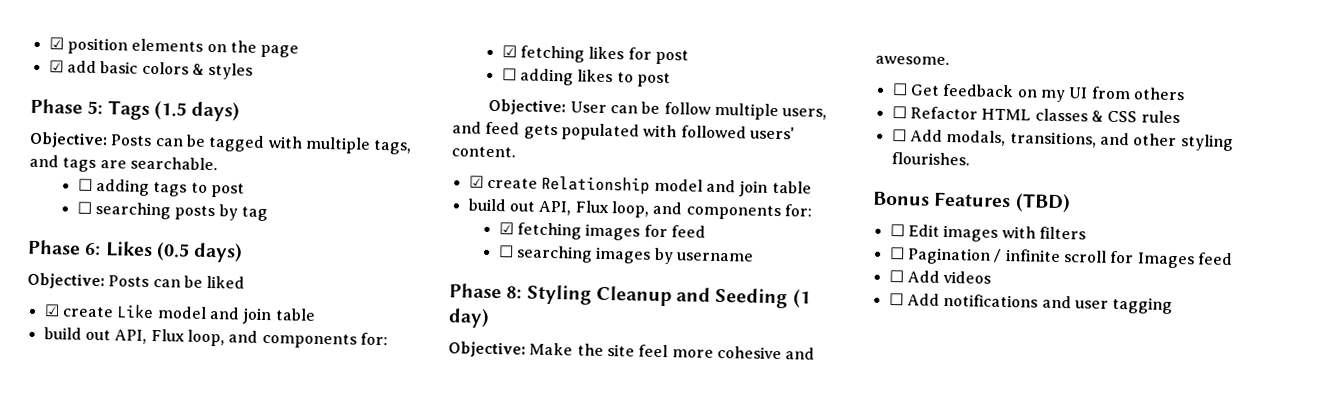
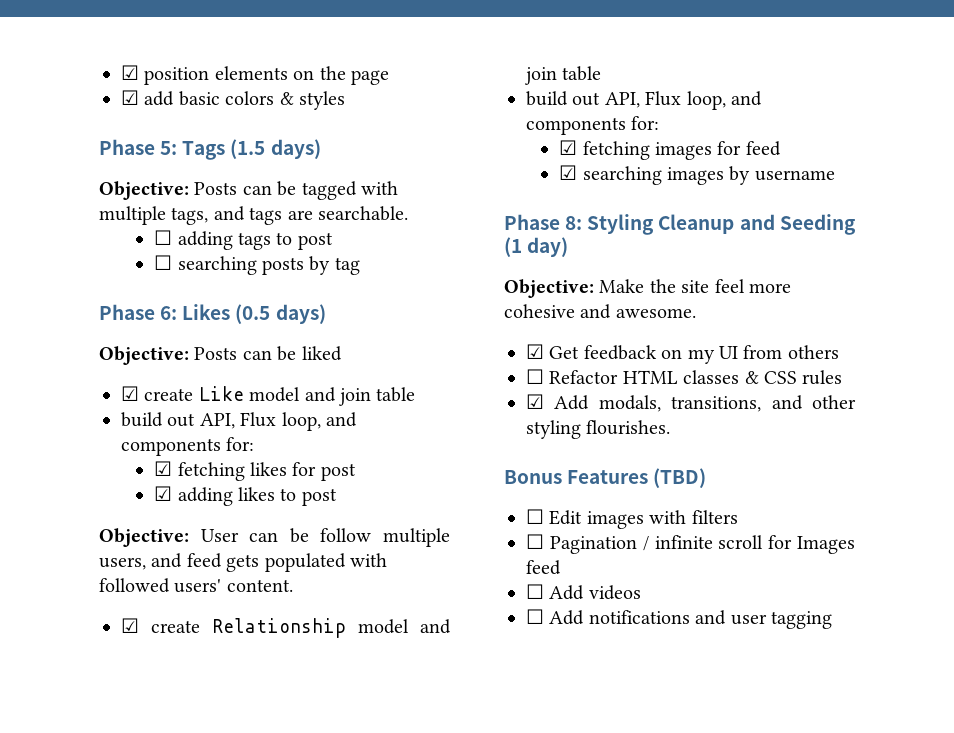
- ☐ adding likes to post
+ ☑ adding likes to post
- ☐ searching images by username
+ ☑ searching images by username
- ☐ Get feedback on my UI from others
+ ☑ Get feedback on my UI from others
- ☐ Add modals, transitions, and other styling flourishes.
+ ☑ Add modals, transitions, and other styling flourishes.

